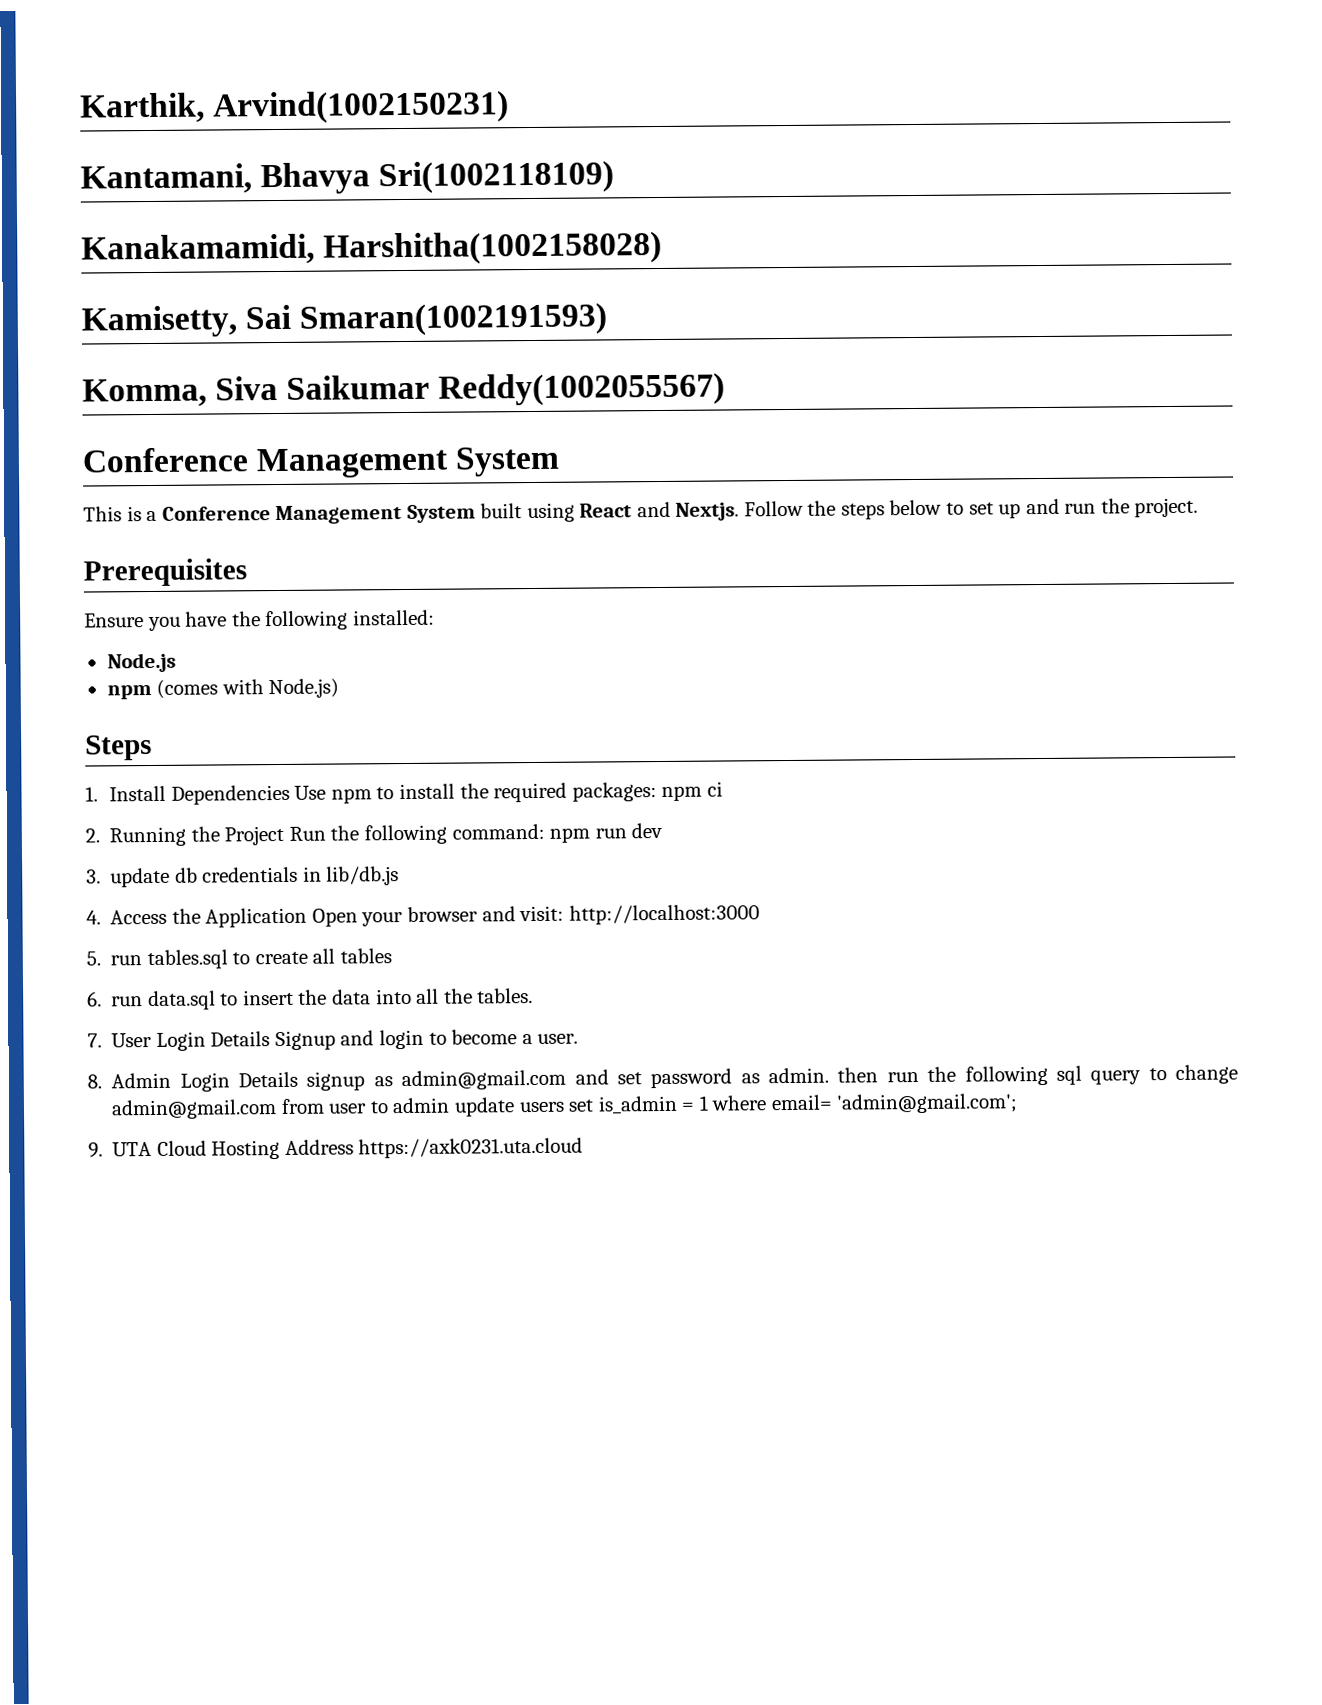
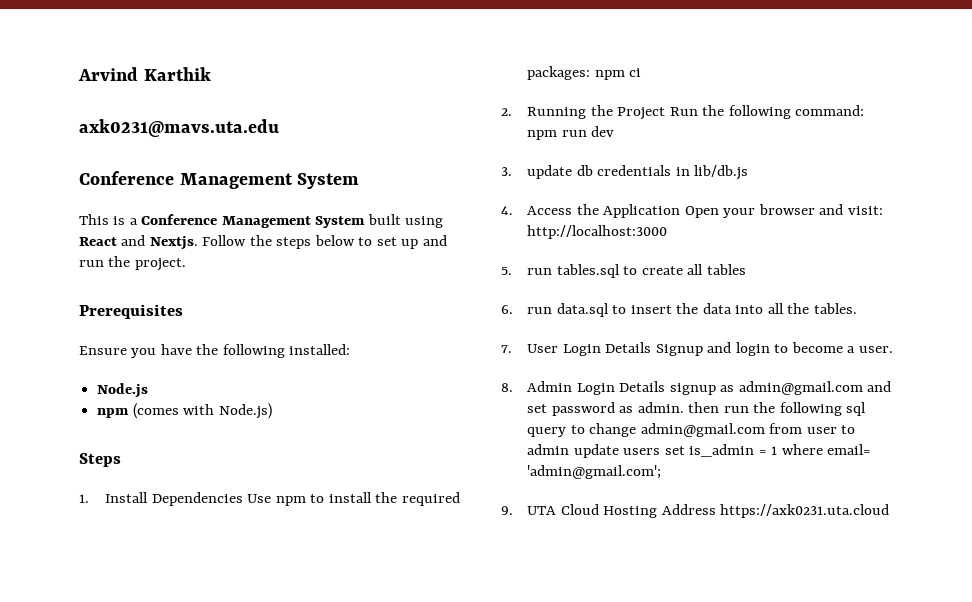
- Karthik, Arvind(1002150231)
- Kantamani, Bhavya Sri(1002118109)
- Kanakamamidi, Harshitha(1002158028)
- Kamisetty, Sai Smaran(1002191593)
- Komma, Siva Saikumar Reddy(1002055567)
+ Arvind Karthik
+ axk0231@mavs.uta.edu

